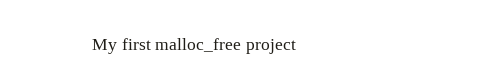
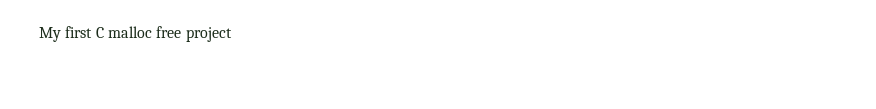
- My first malloc_free project
+ My first C malloc free project

